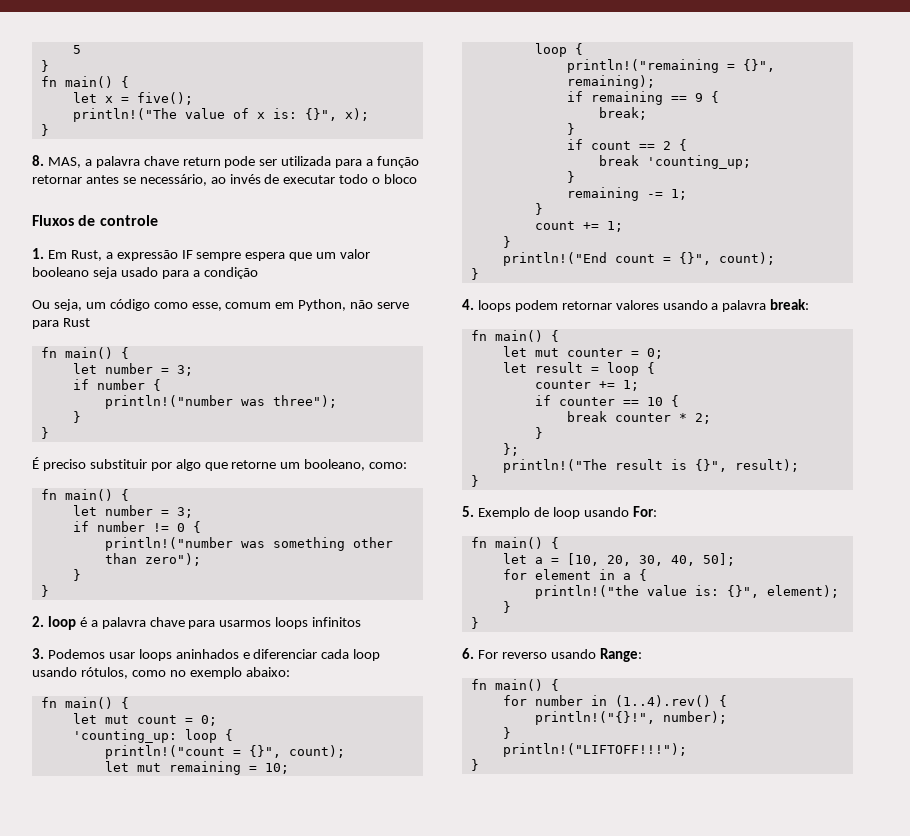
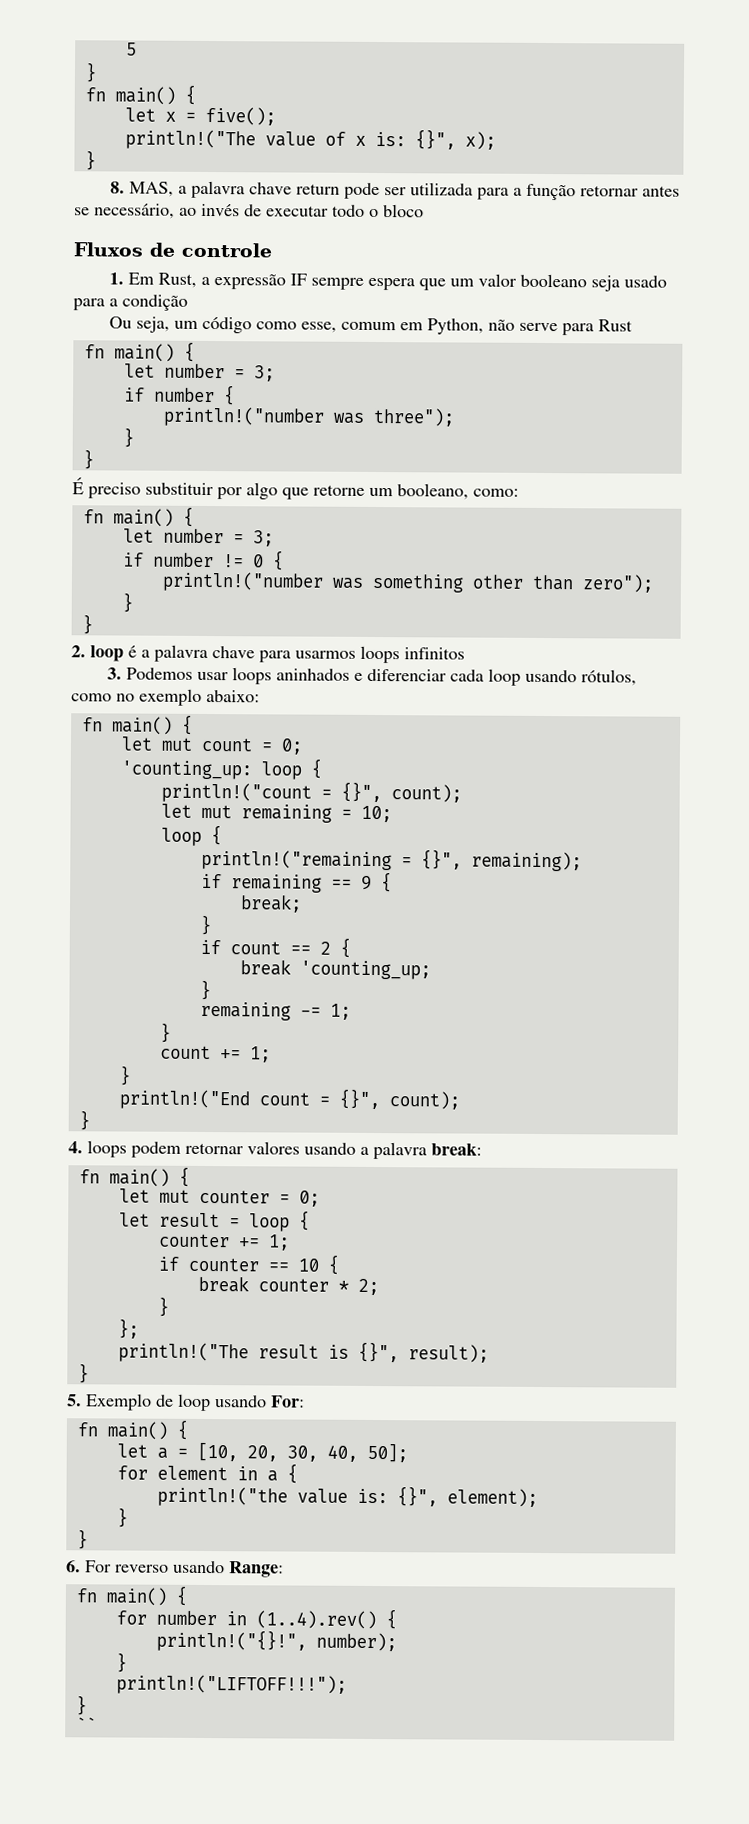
+ ``

